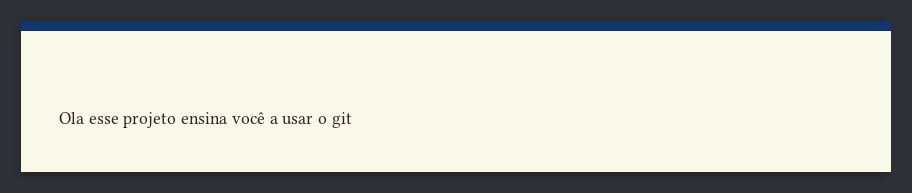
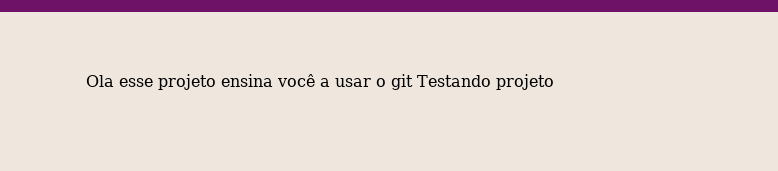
- Ola esse projeto ensina você a usar o git
+ Ola esse projeto ensina você a usar o git Testando projeto

